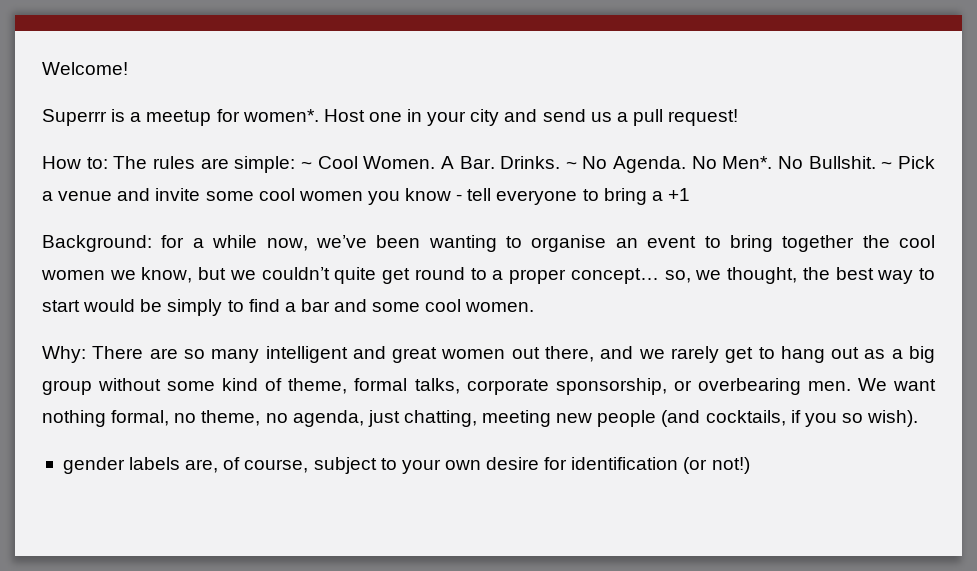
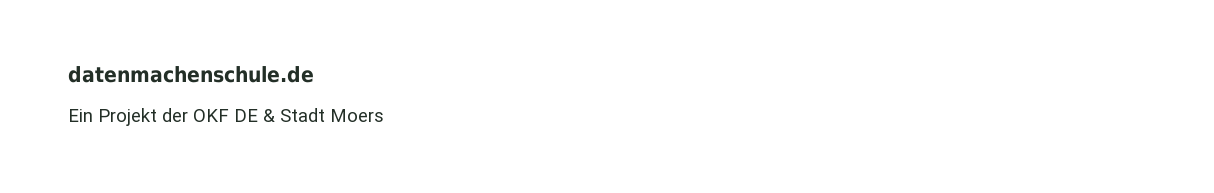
- Welcome!
- Superrr is a meetup for women*. Host one in your city and send us a pull request!
- How to: The rules are simple: ~ Cool Women. A Bar. Drinks. ~ No Agenda. No Men*. No Bullshit. ~ Pick a venue and invite some cool women you know - tell everyone to bring a +1
- Background: for a while now, we’ve been wanting to organise an event to bring together the cool women we know, but we couldn’t quite get round to a proper concept… so, we thought, the best way to start would be simply to find a bar and some cool women.
- Why: There are so many intelligent and great women out there, and we rarely get to hang out as a big group without some kind of theme, formal talks, corporate sponsorship, or overbearing men. We want nothing formal, no theme, no agenda, just chatting, meeting new people (and cocktails, if you so wish).
- gender labels are, of course, subject to your own desire for identification (or not!)
+ datenmachenschule.de
+ Ein Projekt der OKF DE & Stadt Moers

